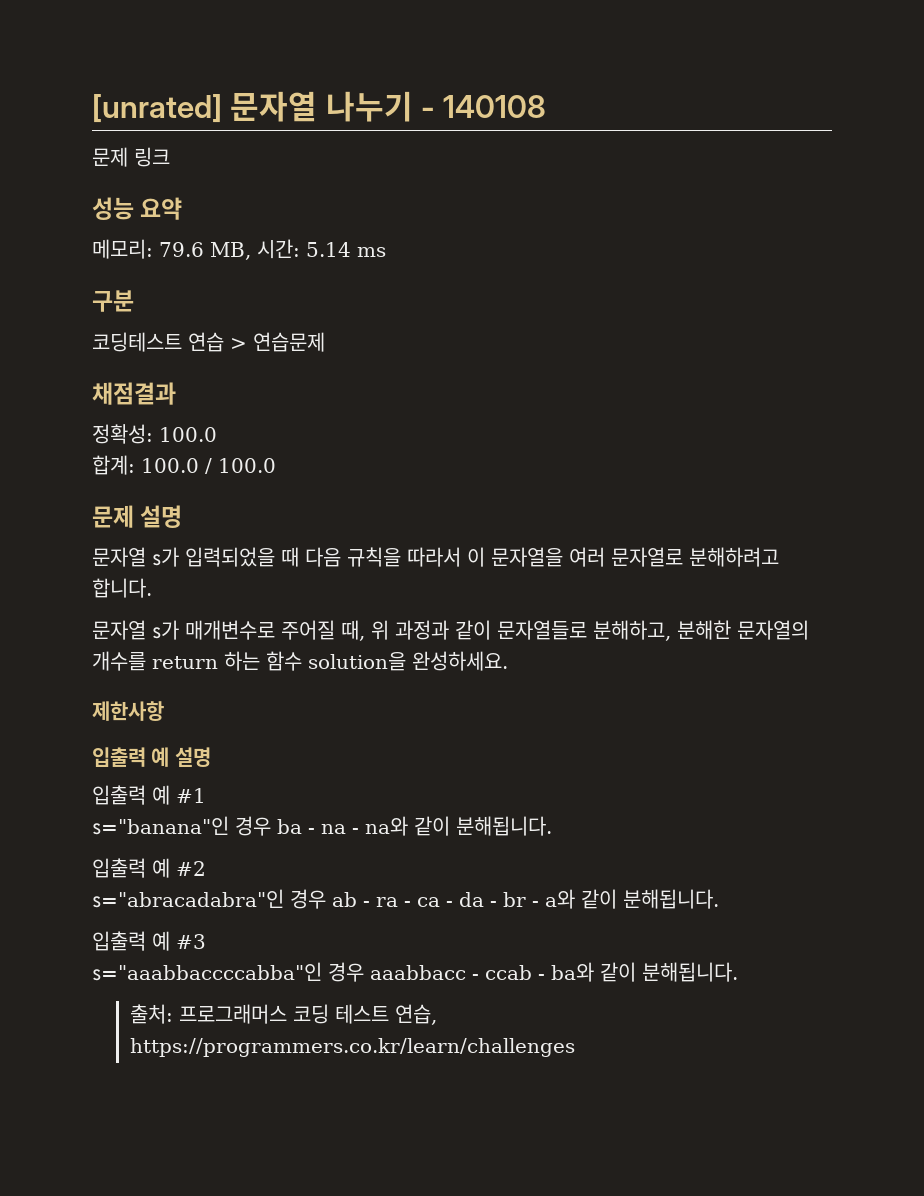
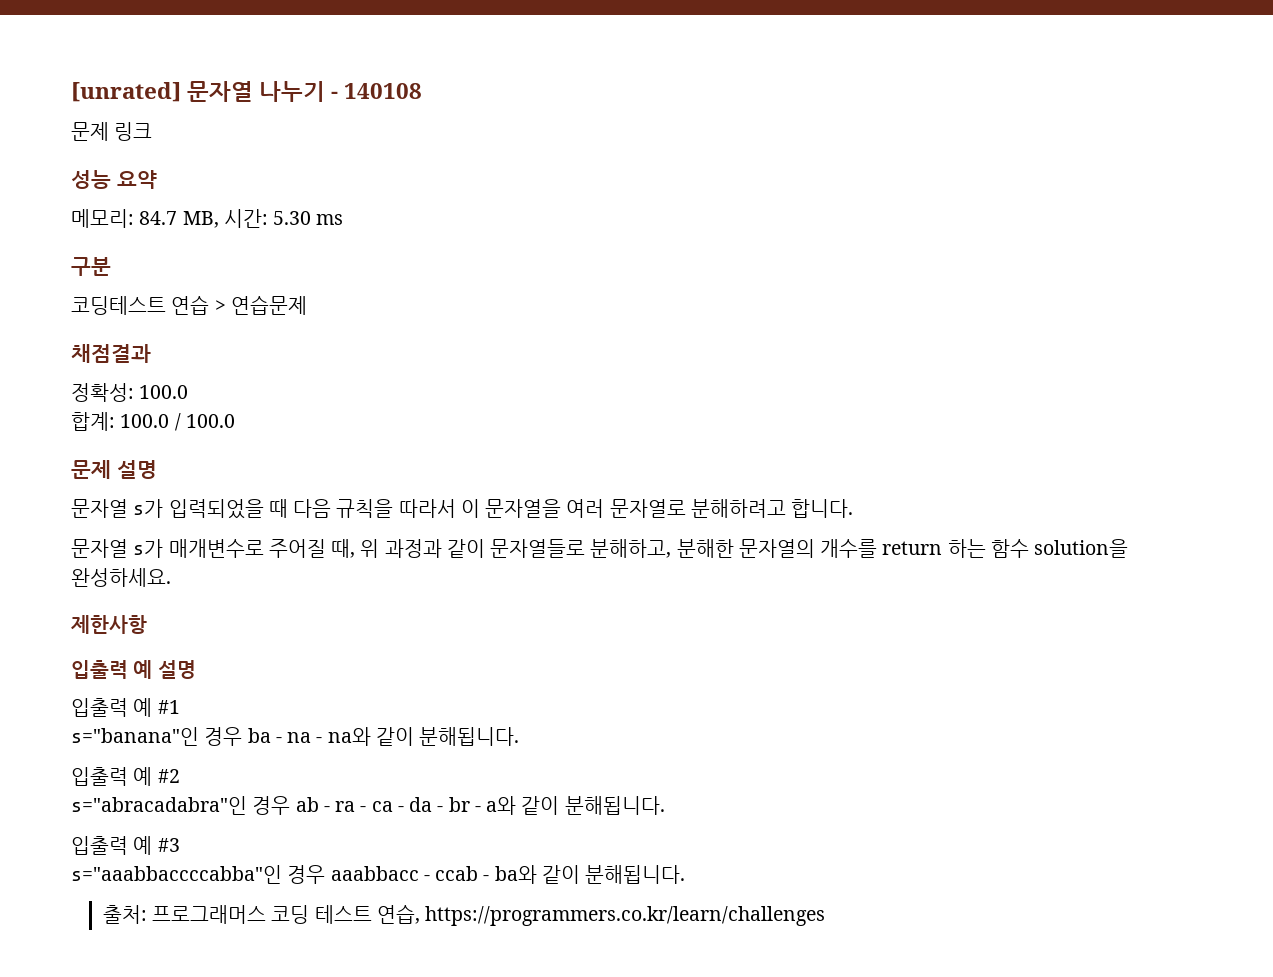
- 메모리: 79.6 MB, 시간: 5.14 ms
+ 메모리: 84.7 MB, 시간: 5.30 ms

